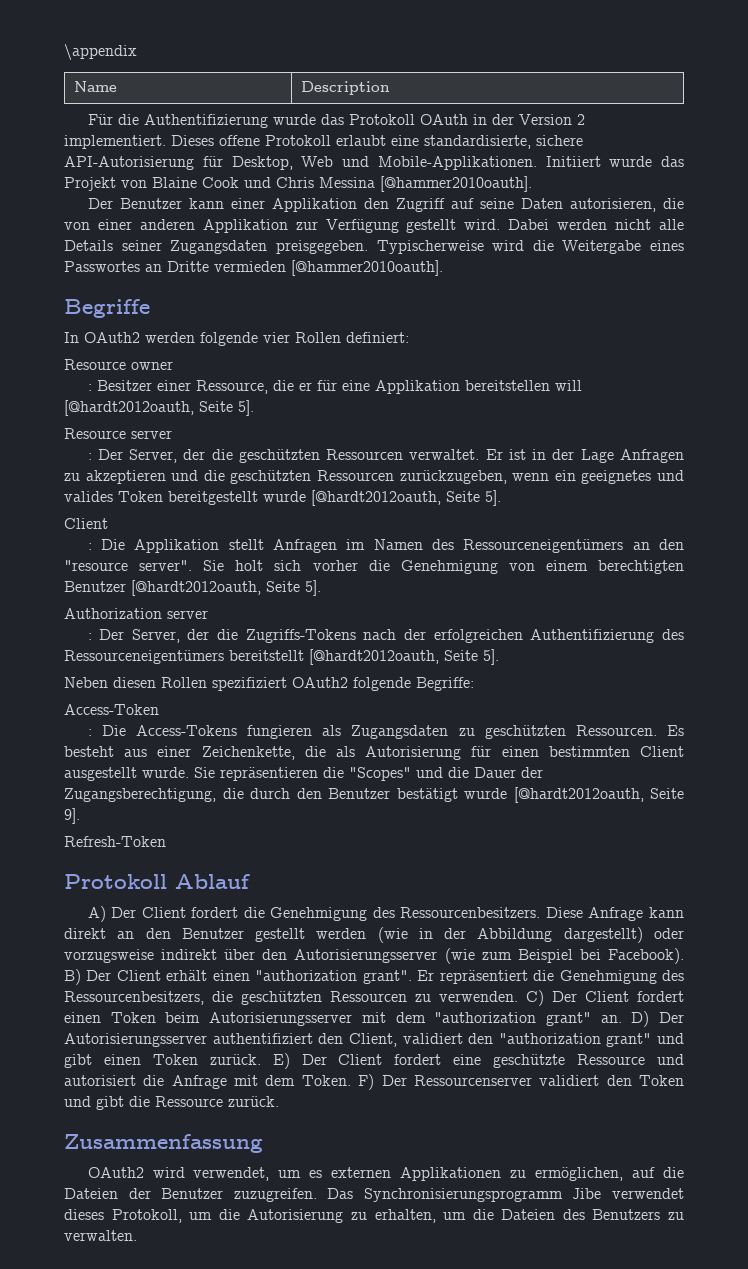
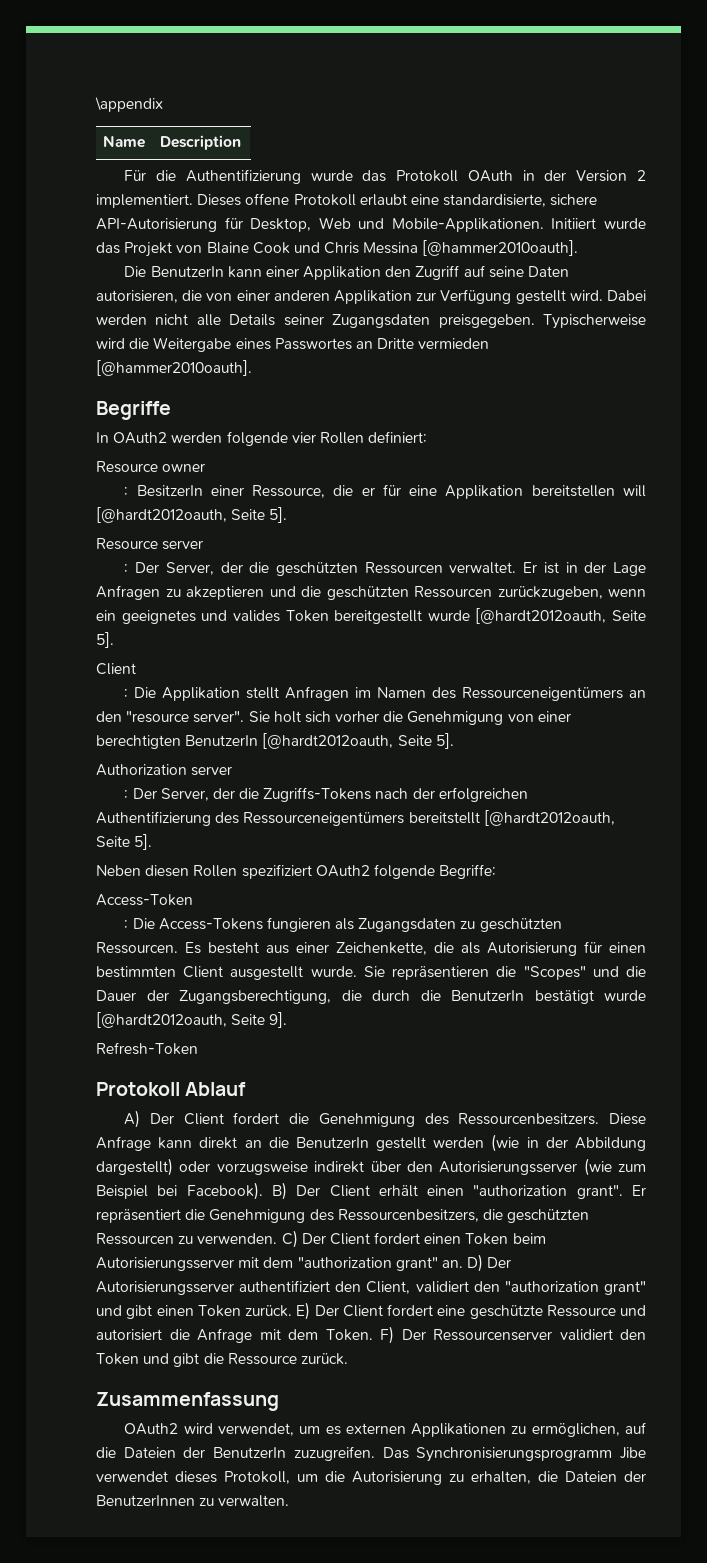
- Der Benutzer kann einer Applikation den Zugriff auf seine Daten autorisieren, die von einer anderen Applikation zur Verfügung gestellt wird.
+ Die BenutzerIn kann einer Applikation den Zugriff auf seine Daten autorisieren, die von einer anderen Applikation zur Verfügung gestellt wird.
- : Besitzer einer Ressource, die er für eine Applikation bereitstellen will [@hardt2012oauth, Seite 5].
+ : BesitzerIn einer Ressource, die er für eine Applikation bereitstellen will [@hardt2012oauth, Seite 5].
- Sie holt sich vorher die Genehmigung von einem berechtigten Benutzer [@hardt2012oauth, Seite 5].
+ Sie holt sich vorher die Genehmigung von einer berechtigten BenutzerIn [@hardt2012oauth, Seite 5].
- Sie repräsentieren die "Scopes" und die Dauer der Zugangsberechtigung, die durch den Benutzer bestätigt wurde [@hardt2012oauth, Seite 9].
+ Sie repräsentieren die "Scopes" und die Dauer der Zugangsberechtigung, die durch die BenutzerIn bestätigt wurde [@hardt2012oauth, Seite 9].
- Diese Anfrage kann direkt an den Benutzer gestellt werden (wie in der Abbildung dargestellt) oder vorzugsweise indirekt über den Autorisierungsserver (wie zum Beispiel bei Facebook).
+ Diese Anfrage kann direkt an die BenutzerIn gestellt werden (wie in der Abbildung dargestellt) oder vorzugsweise indirekt über den Autorisierungsserver (wie zum Beispiel bei Facebook).
- OAuth2 wird verwendet, um es externen Applikationen zu ermöglichen, auf die Dateien der Benutzer zuzugreifen.
+ OAuth2 wird verwendet, um es externen Applikationen zu ermöglichen, auf die Dateien der BenutzerIn zuzugreifen.
- Das Synchronisierungsprogramm Jibe verwendet dieses Protokoll, um die Autorisierung zu erhalten, um die Dateien des Benutzers zu verwalten.
+ Das Synchronisierungsprogramm Jibe verwendet dieses Protokoll, um die Autorisierung zu erhalten, die Dateien der BenutzerInnen zu verwalten.

